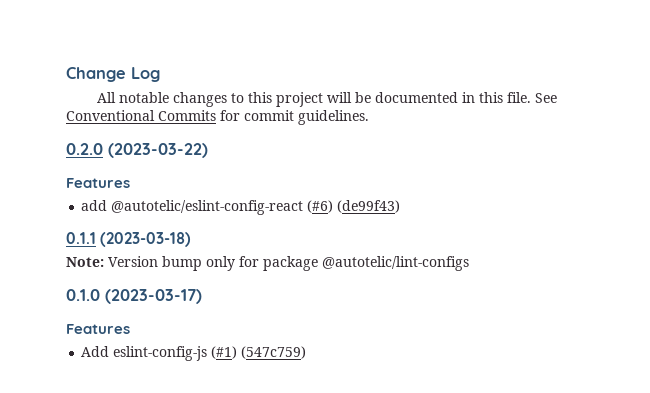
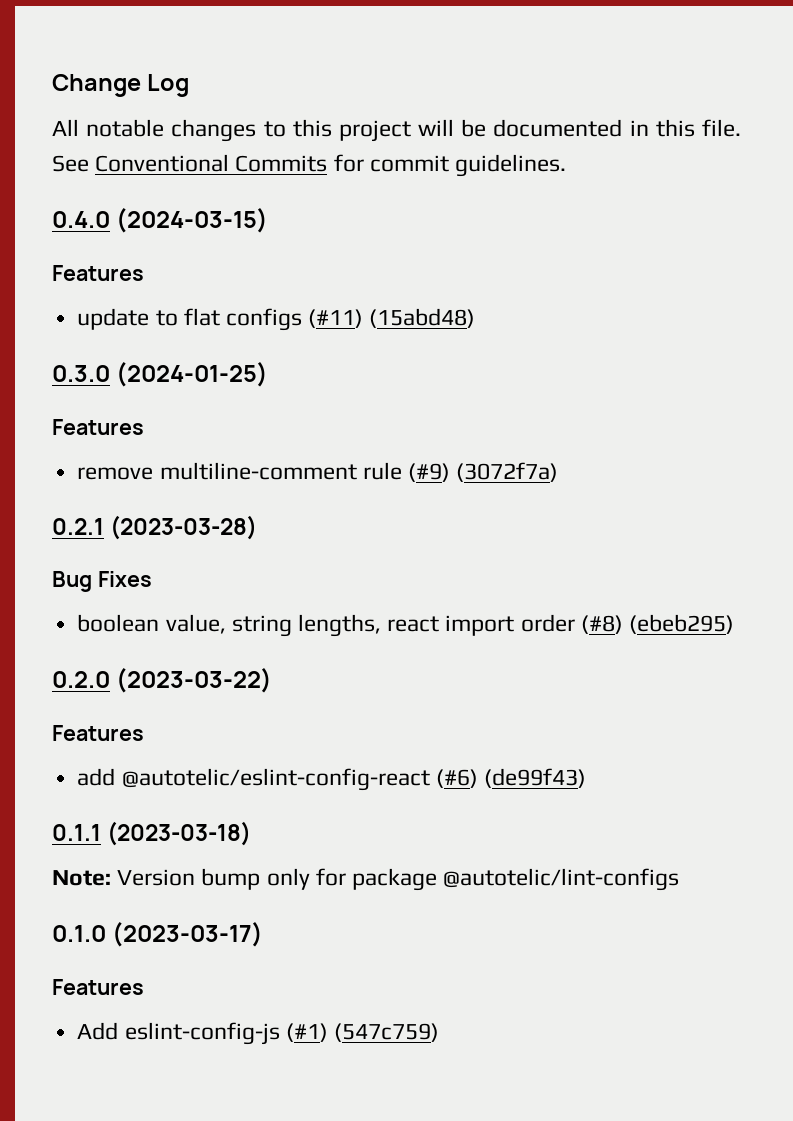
+ 0.4.0 (2024-03-15)
+ Features
+ update to flat configs (#11) (15abd48)
+ 0.3.0 (2024-01-25)
+ Features
+ remove multiline-comment rule (#9) (3072f7a)
+ 0.2.1 (2023-03-28)
+ Bug Fixes
+ boolean value, string lengths, react import order (#8) (ebeb295)

